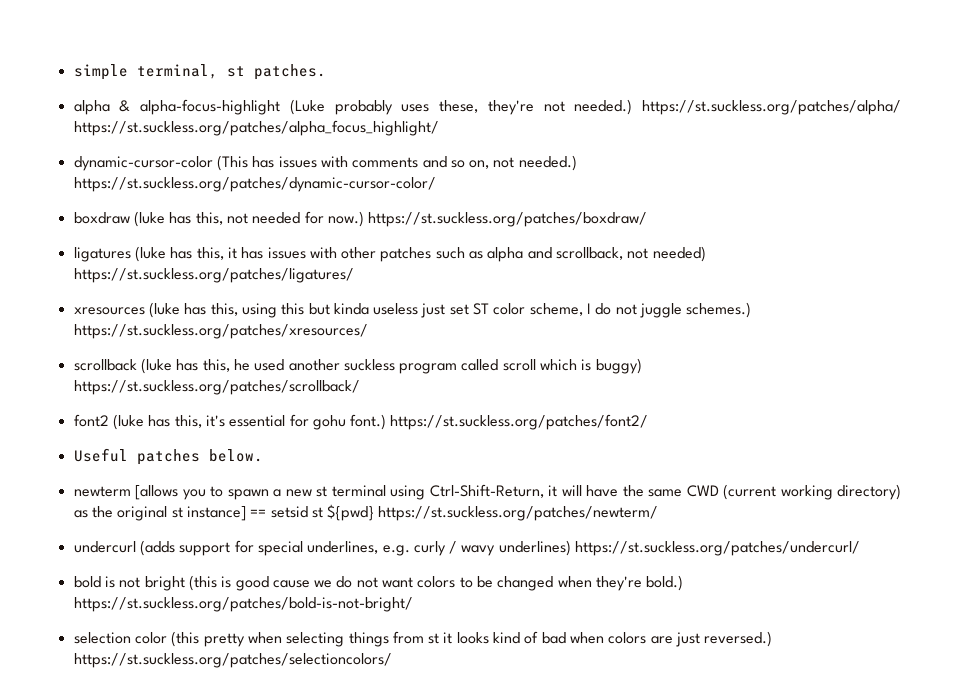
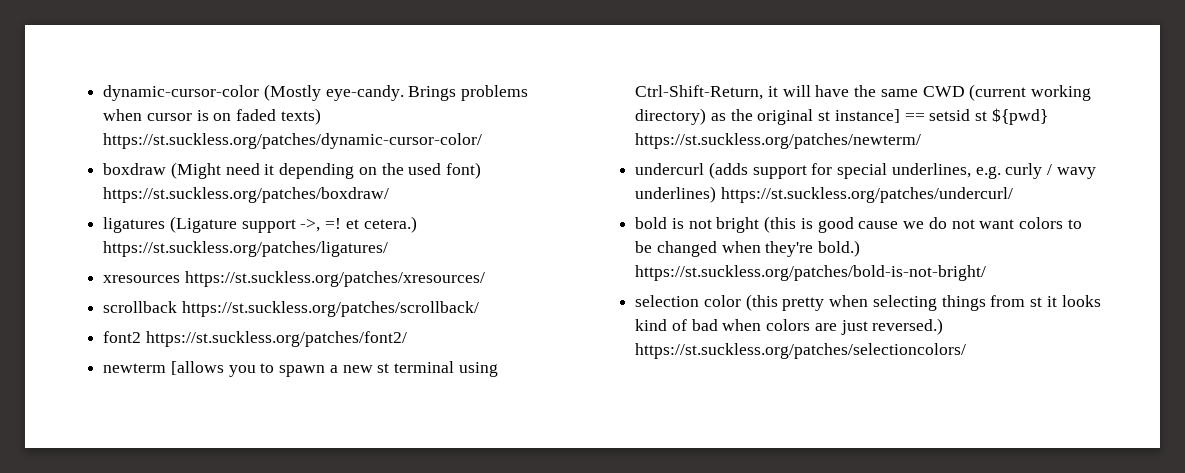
- simple terminal, st patches.
- alpha & alpha-focus-highlight (Luke probably uses these, they're not needed.) https://st.suckless.org/patches/alpha/ https://st.suckless.org/patches/alpha_focus_highlight/
- dynamic-cursor-color (This has issues with comments and so on, not needed.) https://st.suckless.org/patches/dynamic-cursor-color/
- boxdraw (luke has this, not needed for now.) https://st.suckless.org/patches/boxdraw/
- ligatures (luke has this, it has issues with other patches such as alpha and scrollback, not needed) https://st.suckless.org/patches/ligatures/
- xresources (luke has this, using this but kinda useless just set ST color scheme, I do not juggle schemes.) https://st.suckless.org/patches/xresources/
- scrollback (luke has this, he used another suckless program called scroll which is buggy) https://st.suckless.org/patches/scrollback/
- font2 (luke has this, it's essential for gohu font.) https://st.suckless.org/patches/font2/
- Useful patches below.
+ dynamic-cursor-color (Mostly eye-candy. Brings problems when cursor is on faded texts) https://st.suckless.org/patches/dynamic-cursor-color/
+ boxdraw (Might need it depending on the used font) https://st.suckless.org/patches/boxdraw/
+ ligatures (Ligature support ->, =! et cetera.) https://st.suckless.org/patches/ligatures/
+ xresources https://st.suckless.org/patches/xresources/
+ scrollback https://st.suckless.org/patches/scrollback/
+ font2 https://st.suckless.org/patches/font2/

